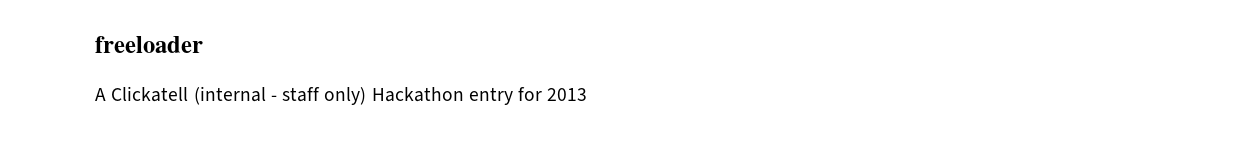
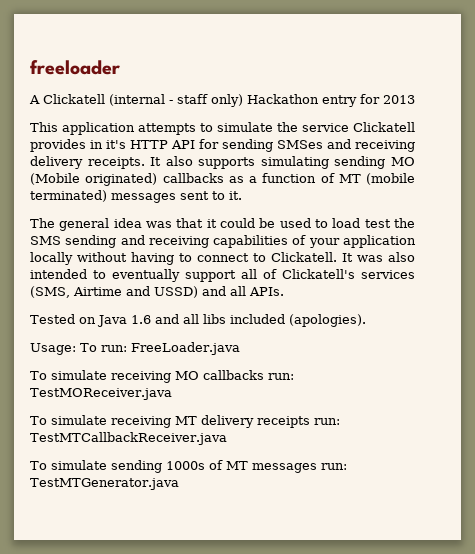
+ This application attempts to simulate the service Clickatell provides in it's HTTP API for sending SMSes and receiving delivery receipts. It also supports simulating sending MO (Mobile originated) callbacks as a function of MT (mobile terminated) messages sent to it.
+ The general idea was that it could be used to load test the SMS sending and receiving capabilities of your application locally without having to connect to Clickatell. It was also intended to eventually support all of Clickatell's services (SMS, Airtime and USSD) and all APIs.
+ Tested on Java 1.6 and all libs included (apologies).
+ Usage: To run: FreeLoader.java
+ To simulate receiving MO callbacks run: TestMOReceiver.java
+ To simulate receiving MT delivery receipts run: TestMTCallbackReceiver.java
+ To simulate sending 1000s of MT messages run: TestMTGenerator.java

